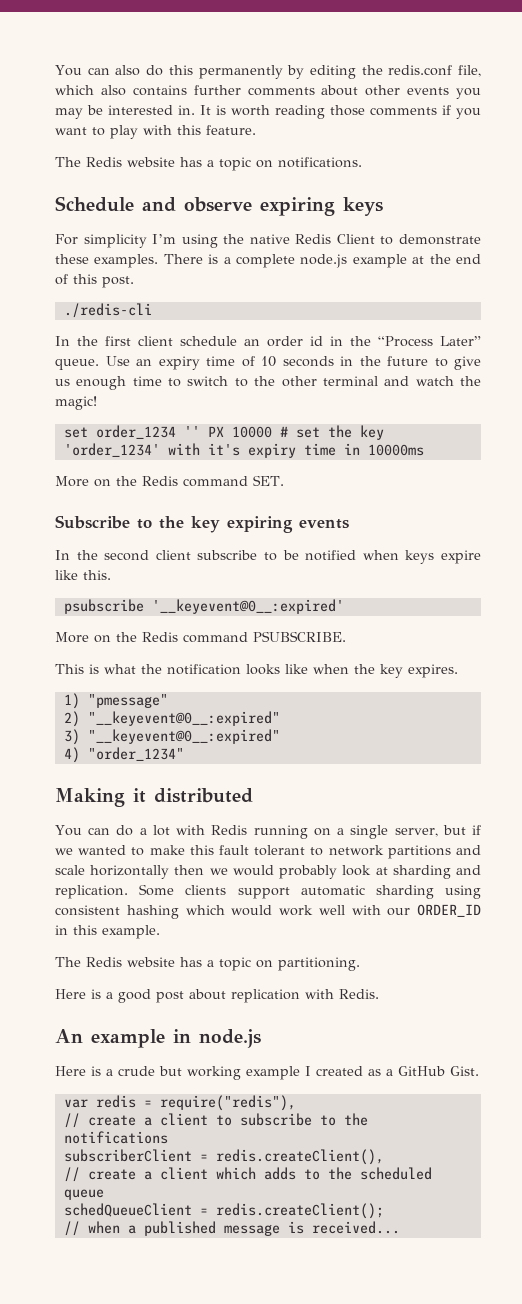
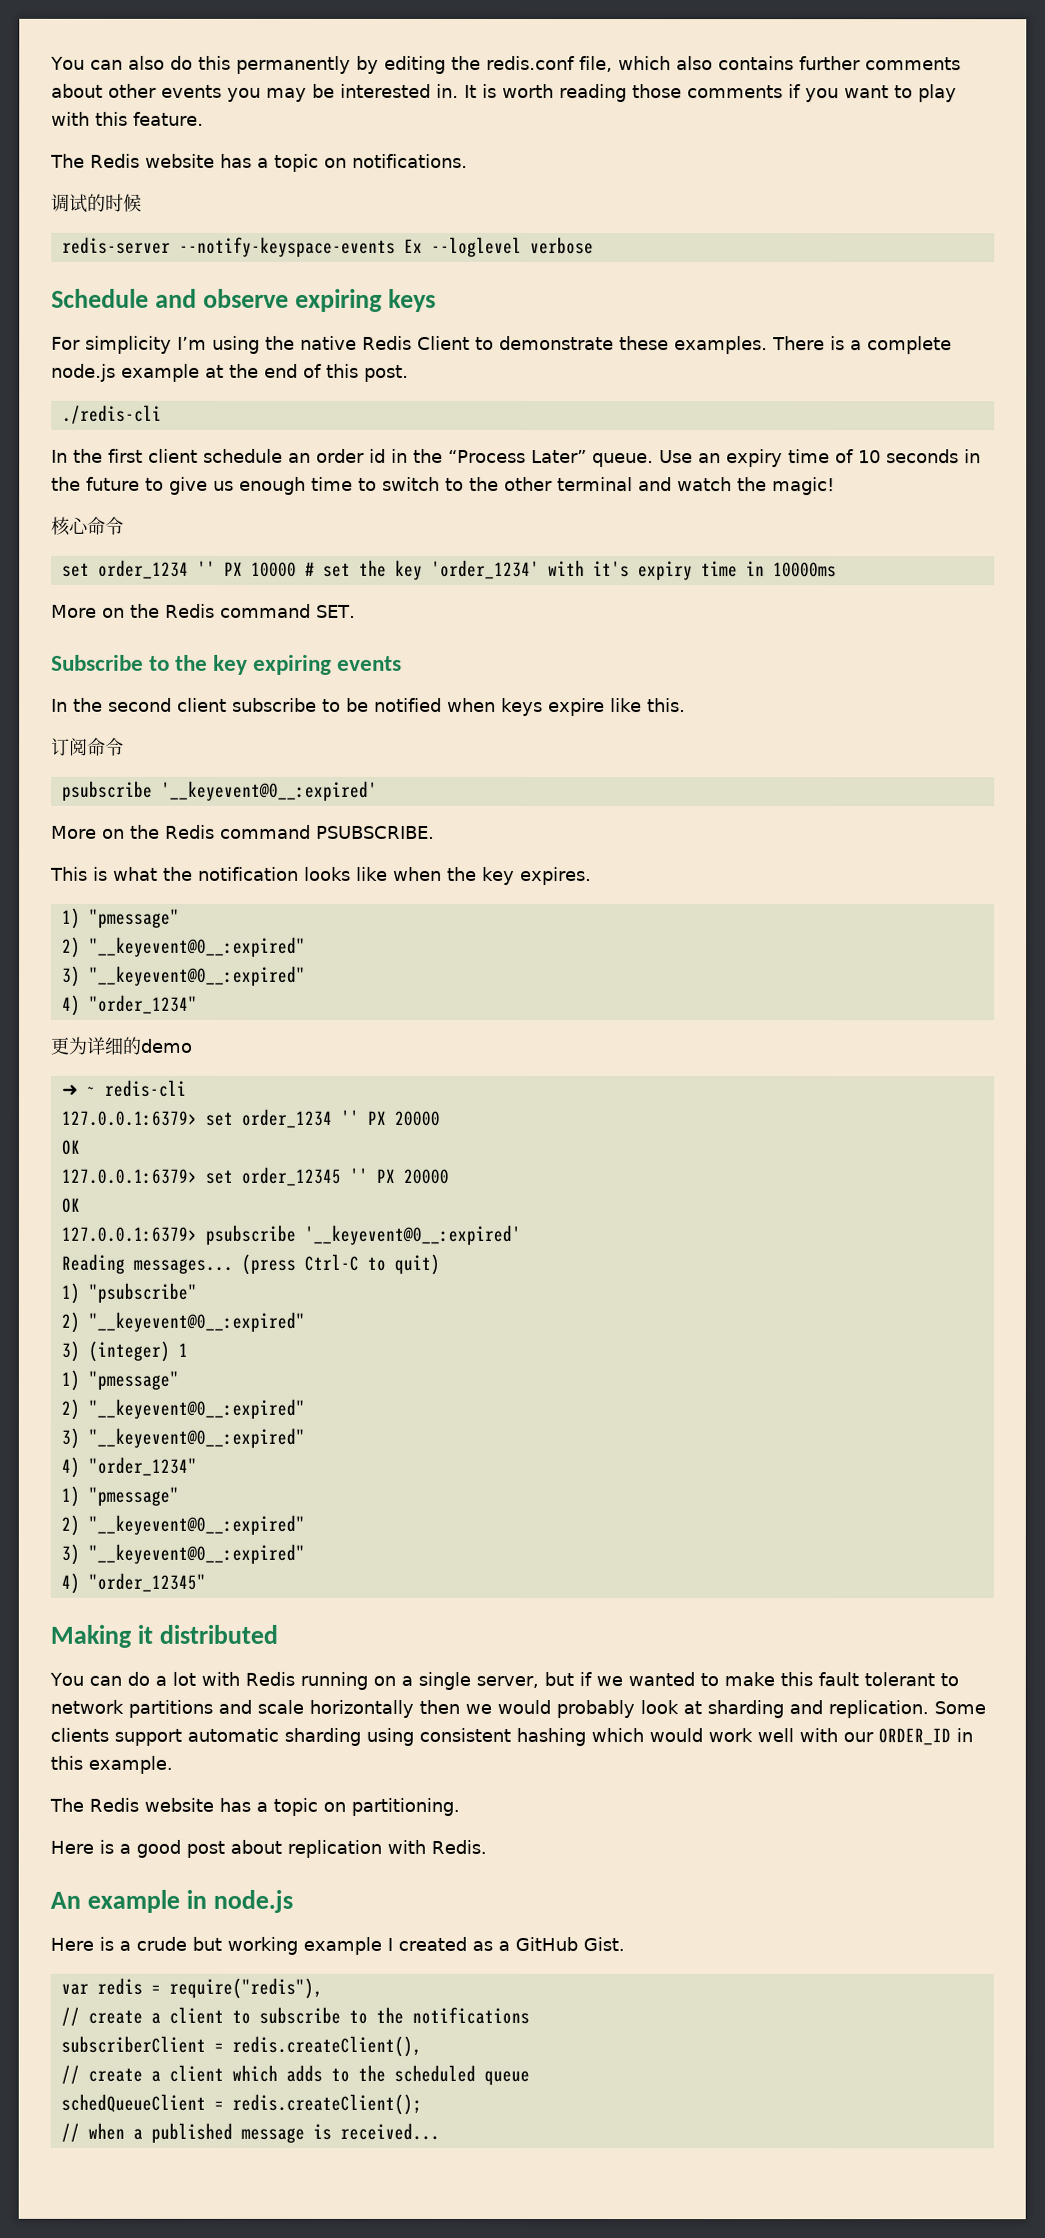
+ 调试的时候
+ redis-server --notify-keyspace-events Ex --loglevel verbose
+ 核心命令
+ 订阅命令
+ 更为详细的demo
+ ➜ ~ redis-cli
+ 127.0.0.1:6379> set order_1234 '' PX 20000
+ OK
+ 127.0.0.1:6379> set order_12345 '' PX 20000
+ OK
+ 127.0.0.1:6379> psubscribe '__keyevent@0__:expired'
+ Reading messages... (press Ctrl-C to quit)
+ 1) "psubscribe"
+ 2) "__keyevent@0__:expired"
+ 3) (integer) 1
+ 1) "pmessage"
+ 2) "__keyevent@0__:expired"
+ 3) "__keyevent@0__:expired"
+ 4) "order_1234"
+ 1) "pmessage"
+ 2) "__keyevent@0__:expired"
+ 3) "__keyevent@0__:expired"
+ 4) "order_12345"

